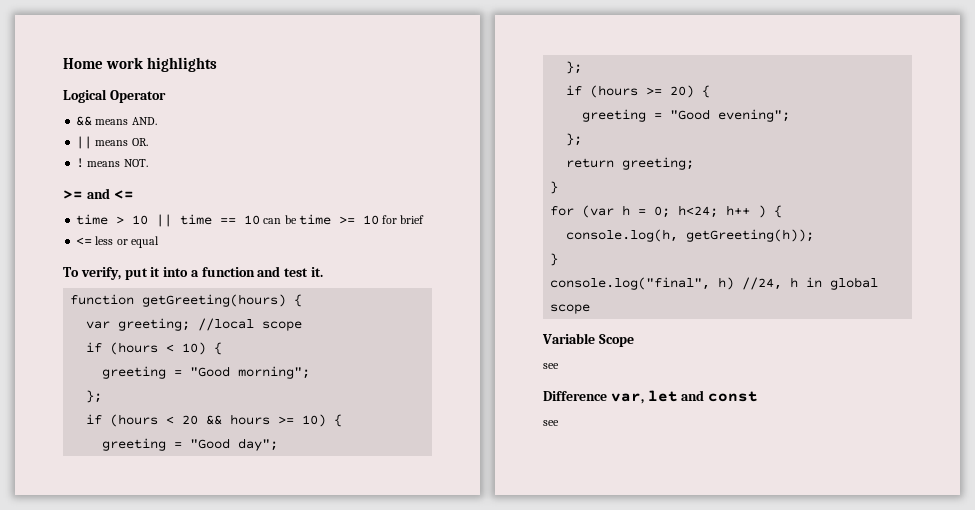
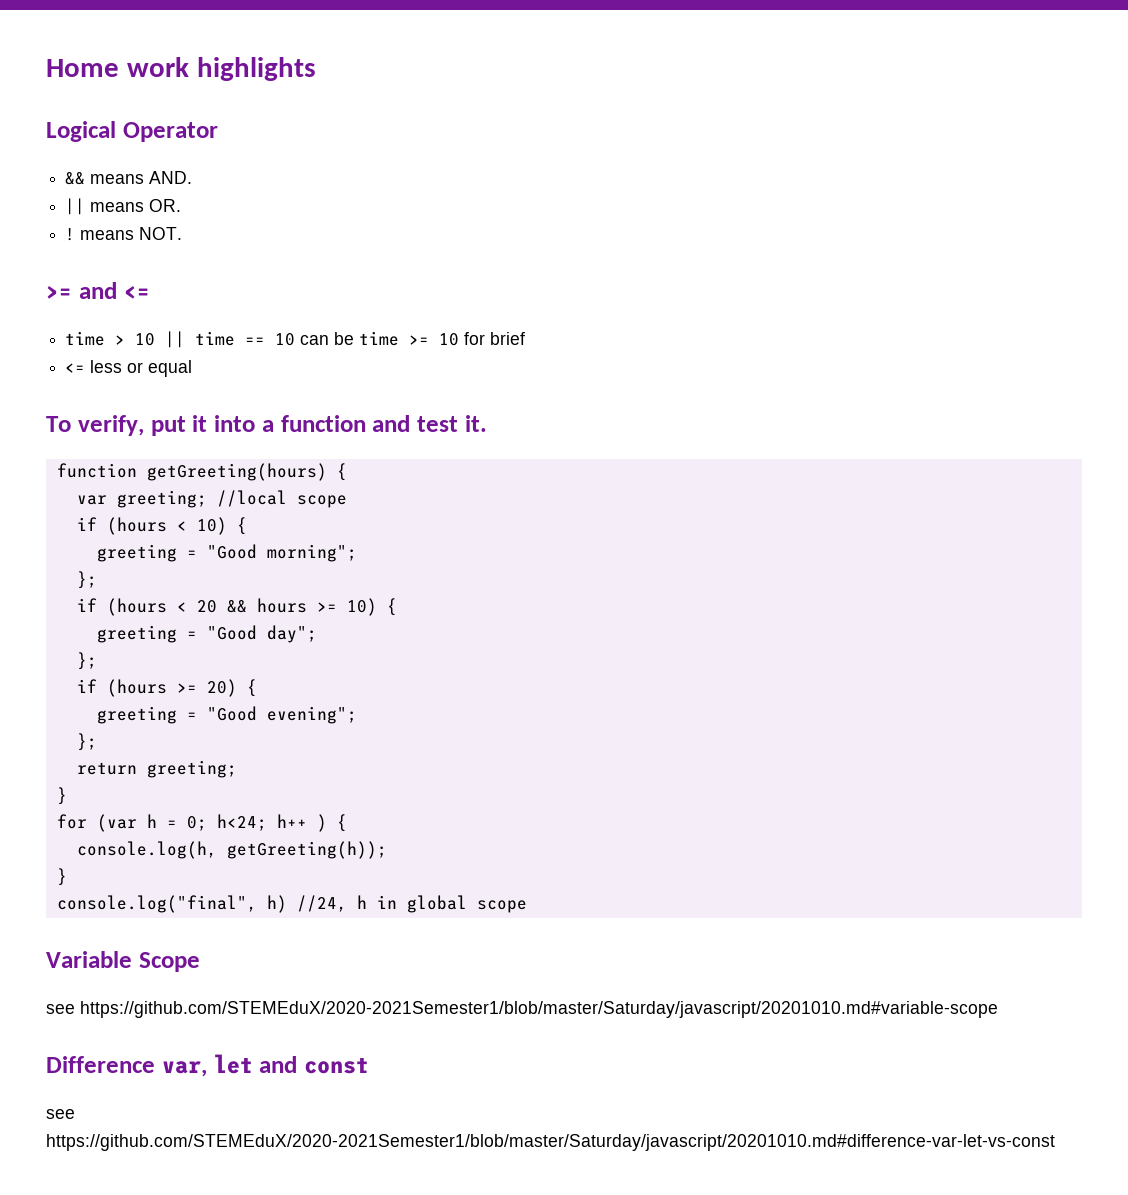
  Variable Scope
- see
+ see https://github.com/STEMEduX/2020-2021Semester1/blob/master/Saturday/javascript/20201010.md#variable-scope
  Difference var, let and const
- see
+ see https://github.com/STEMEduX/2020-2021Semester1/blob/master/Saturday/javascript/20201010.md#difference-var-let-vs-const

